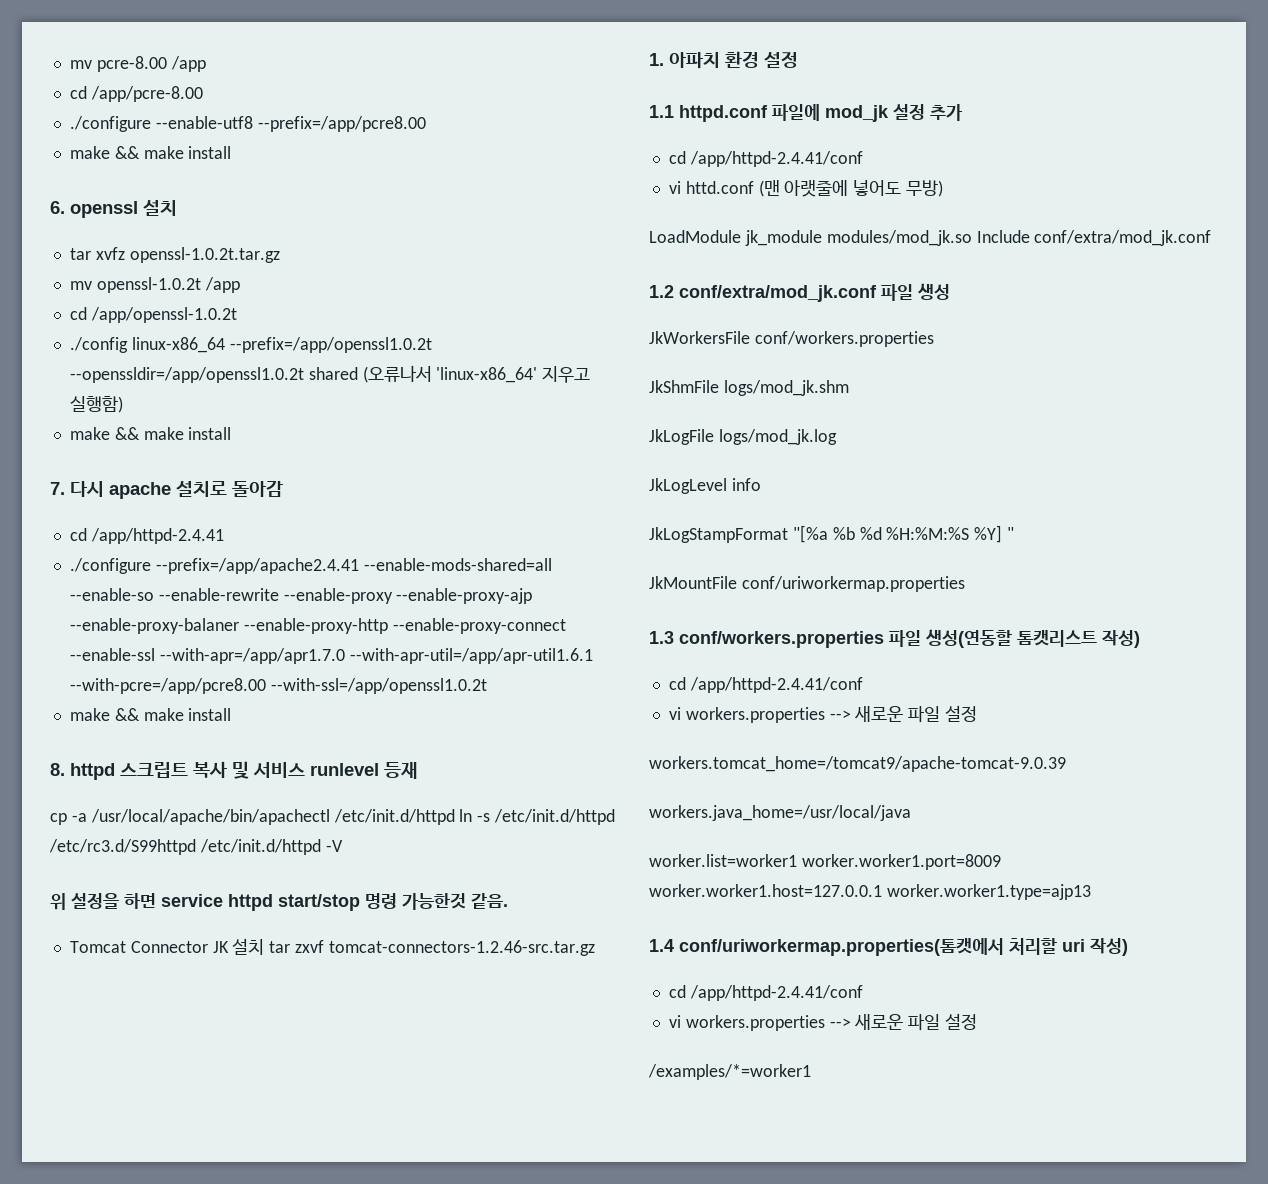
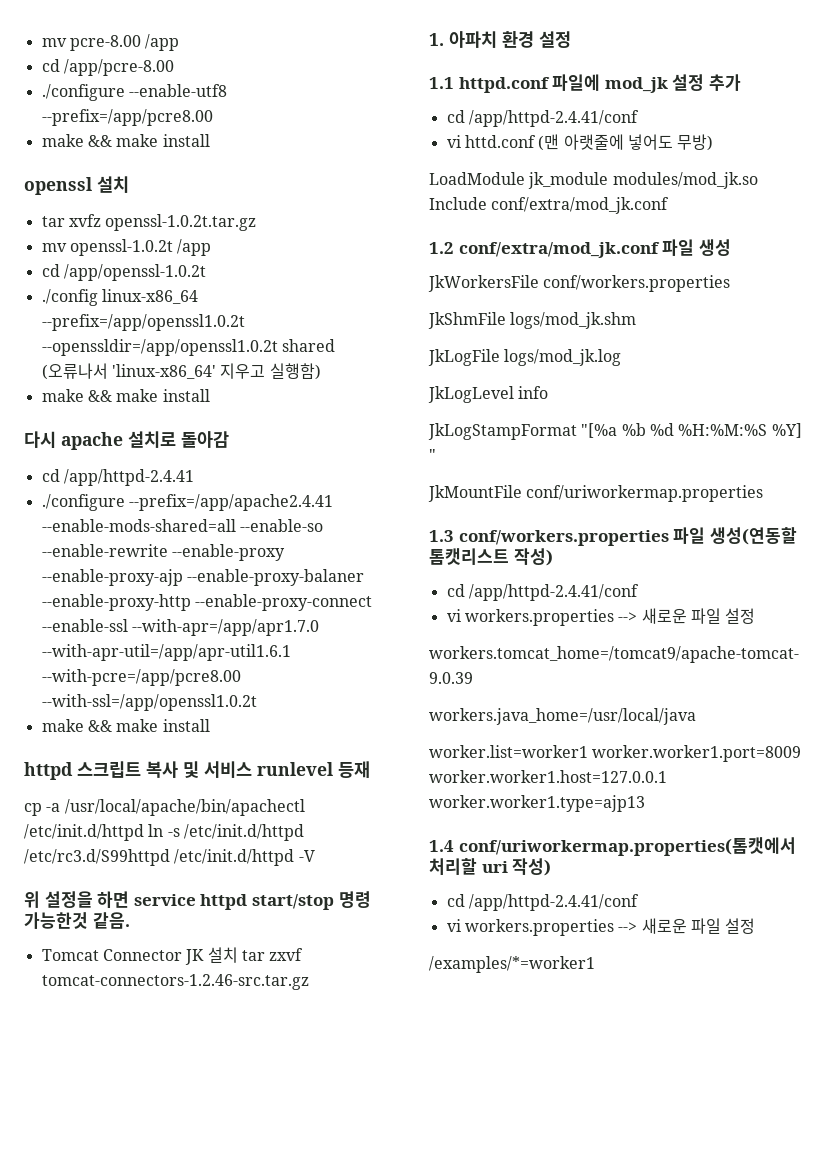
- 6. openssl 설치
+ openssl 설치
- 7. 다시 apache 설치로 돌아감
+ 다시 apache 설치로 돌아감
- 8. httpd 스크립트 복사 및 서비스 runlevel 등재
+ httpd 스크립트 복사 및 서비스 runlevel 등재

